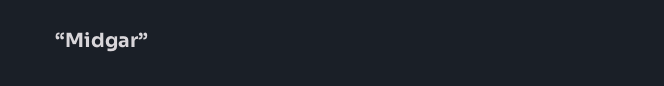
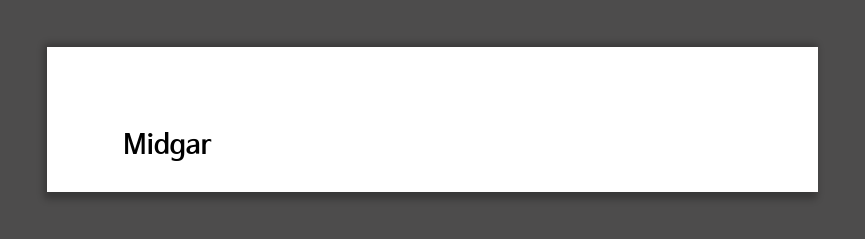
- “Midgar”
+ Midgar

